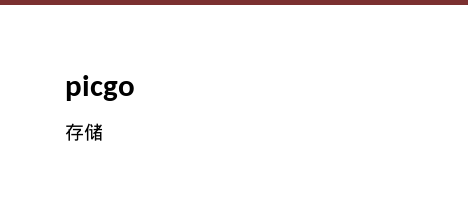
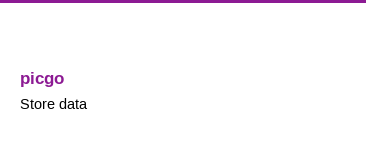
- 存储
+ Store data

